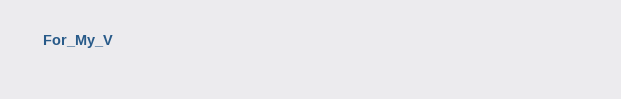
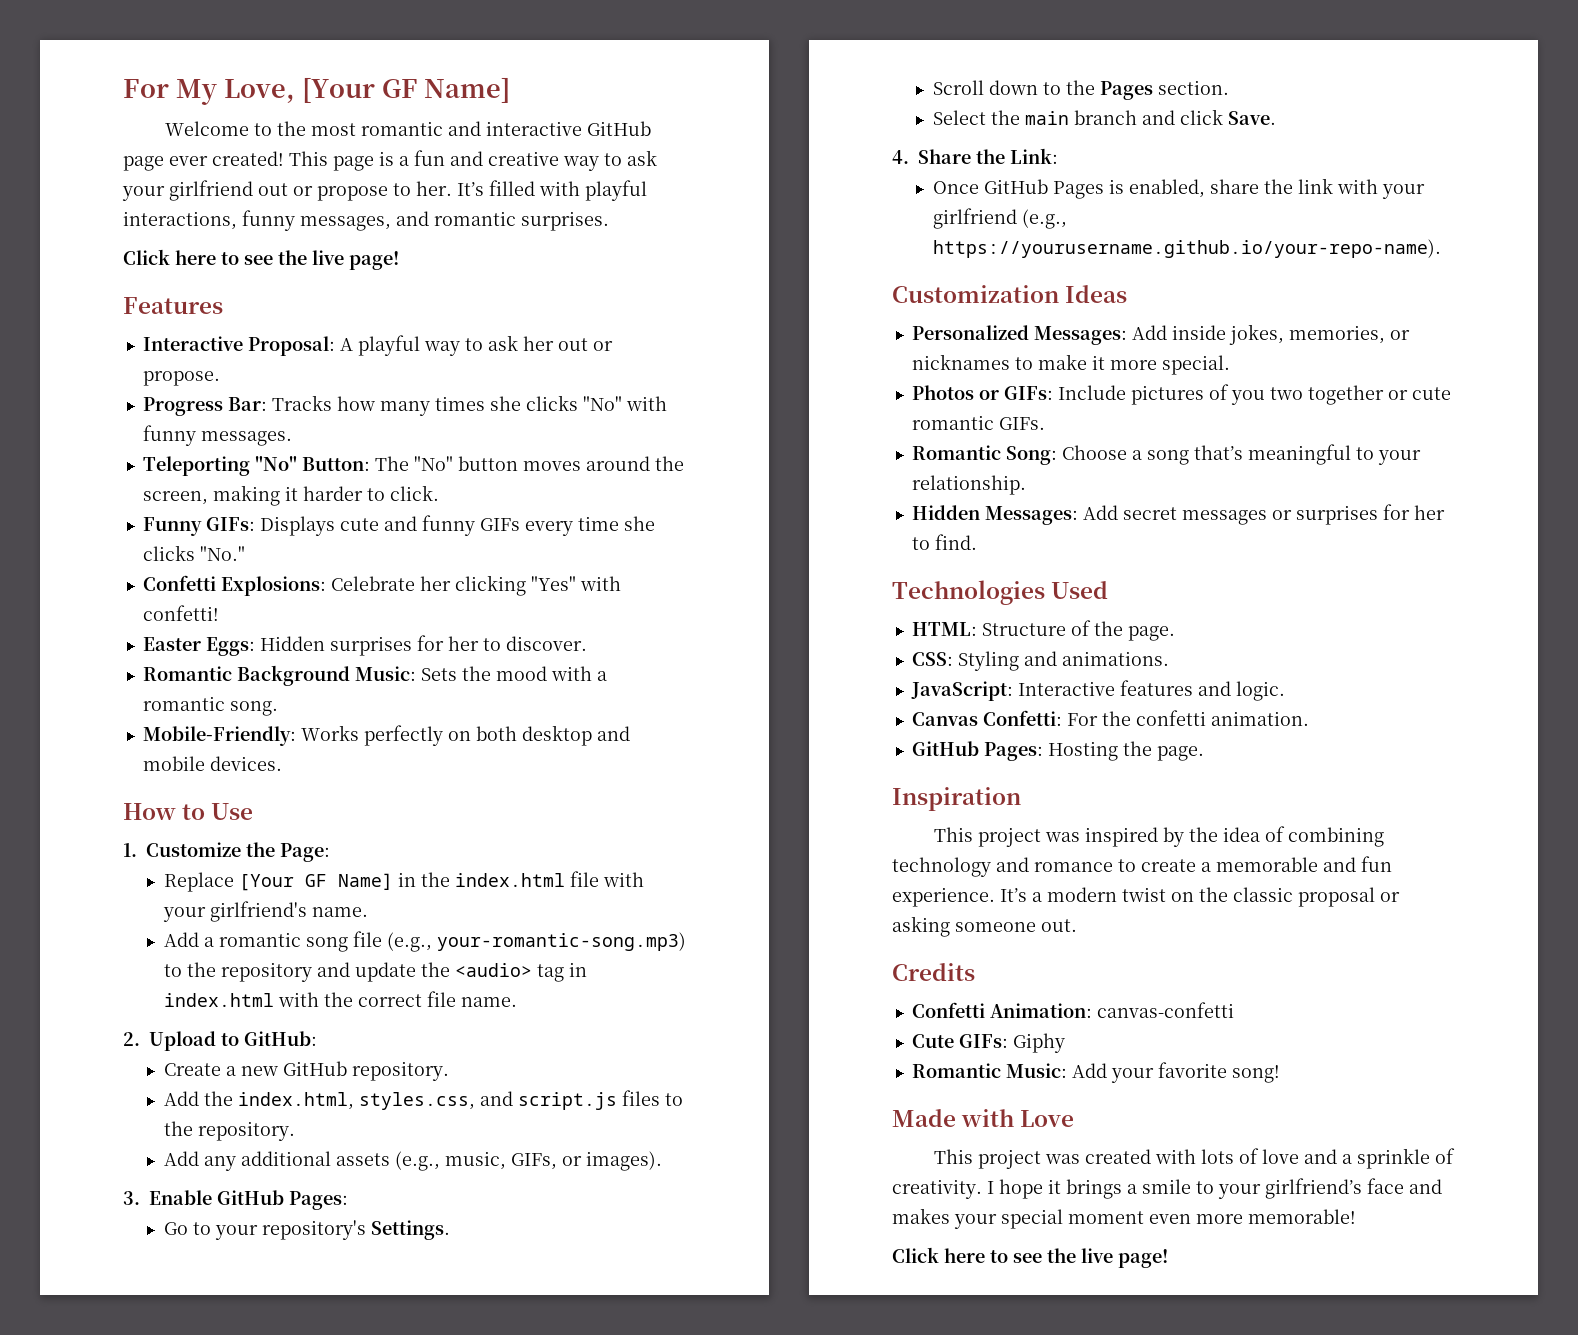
- For_My_V
+ For My Love, [Your GF Name]
+ Welcome to the most romantic and interactive GitHub page ever created! This page is a fun and creative way to ask your girlfriend out or propose to her. It’s filled with playful interactions, funny messages, and romantic surprises.
+ Click here to see the live page!
+ Features
+ Interactive Proposal: A playful way to ask her out or propose.
+ Progress Bar: Tracks how many times she clicks "No" with funny messages.
+ Teleporting "No" Button: The "No" button moves around the screen, making it harder to click.
+ Funny GIFs: Displays cute and funny GIFs every time she clicks "No."
+ Confetti Explosions: Celebrate her clicking "Yes" with confetti!
+ Easter Eggs: Hidden surprises for her to discover.
+ Romantic Background Music: Sets the mood with a romantic song.
+ Mobile-Friendly: Works perfectly on both desktop and mobile devices.
+ How to Use
+ 1. Customize the Page:
+ Replace [Your GF Name] in the index.html file with your girlfriend's name.
+ Add a romantic song file (e.g., your-romantic-song.mp3) to the repository and update the <audio> tag in index.html with the correct file name.
+ 2. Upload to GitHub:
+ Create a new GitHub repository.
+ Add the index.html, styles.css, and script.js files to the repository.
+ Add any additional assets (e.g., music, GIFs, or images).
+ 3. Enable GitHub Pages:
+ Go to your repository's Settings.
+ Scroll down to the Pages section.
+ Select the main branch and click Save.
+ 4. Share the Link:
+ Once GitHub Pages is enabled, share the link with your girlfriend (e.g., https://yourusername.github.io/your-repo-name).
+ Customization Ideas
+ Personalized Messages: Add inside jokes, memories, or nicknames to make it more special.
+ Photos or GIFs: Include pictures of you two together or cute romantic GIFs.
+ Romantic Song: Choose a song that’s meaningful to your relationship.
+ Hidden Messages: Add secret messages or surprises for her to find.
+ Technologies Used
+ HTML: Structure of the page.
+ CSS: Styling and animations.
+ JavaScript: Interactive features and logic.
+ Canvas Confetti: For the confetti animation.
+ GitHub Pages: Hosting the page.
+ Inspiration
+ This project was inspired by the idea of combining technology and romance to create a memorable and fun experience. It’s a modern twist on the classic proposal or asking someone out.
+ Credits
+ Confetti Animation: canvas-confetti
+ Cute GIFs: Giphy
+ Romantic Music: Add your favorite song!
+ Made with Love
+ This project was created with lots of love and a sprinkle of creativity. I hope it brings a smile to your girlfriend’s face and makes your special moment even more memorable!
+ Click here to see the live page!

